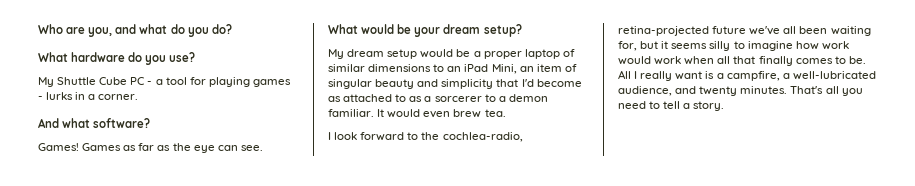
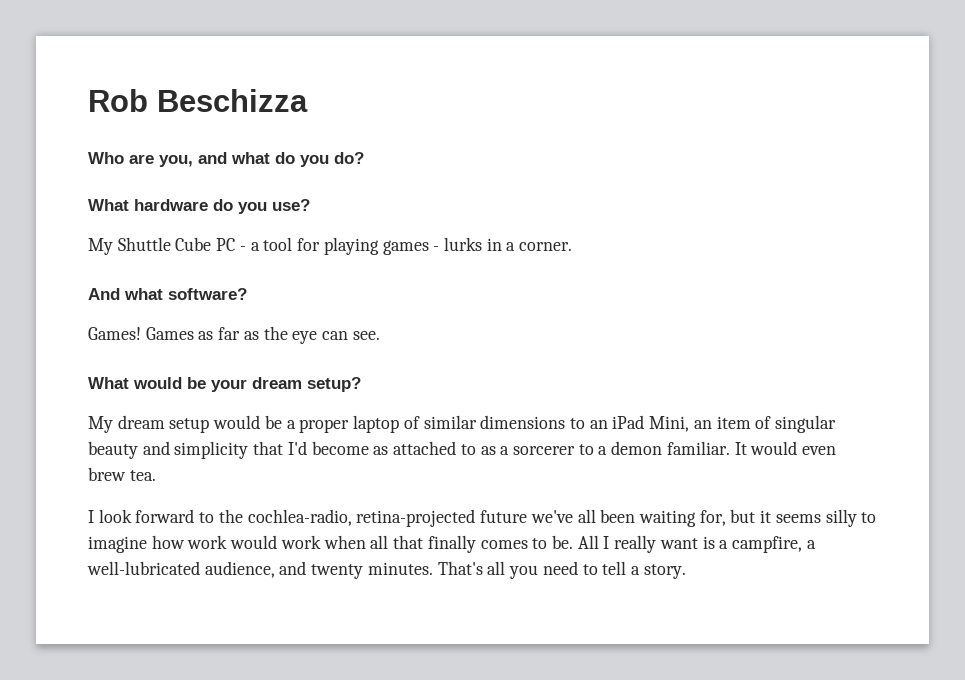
+ Rob Beschizza

